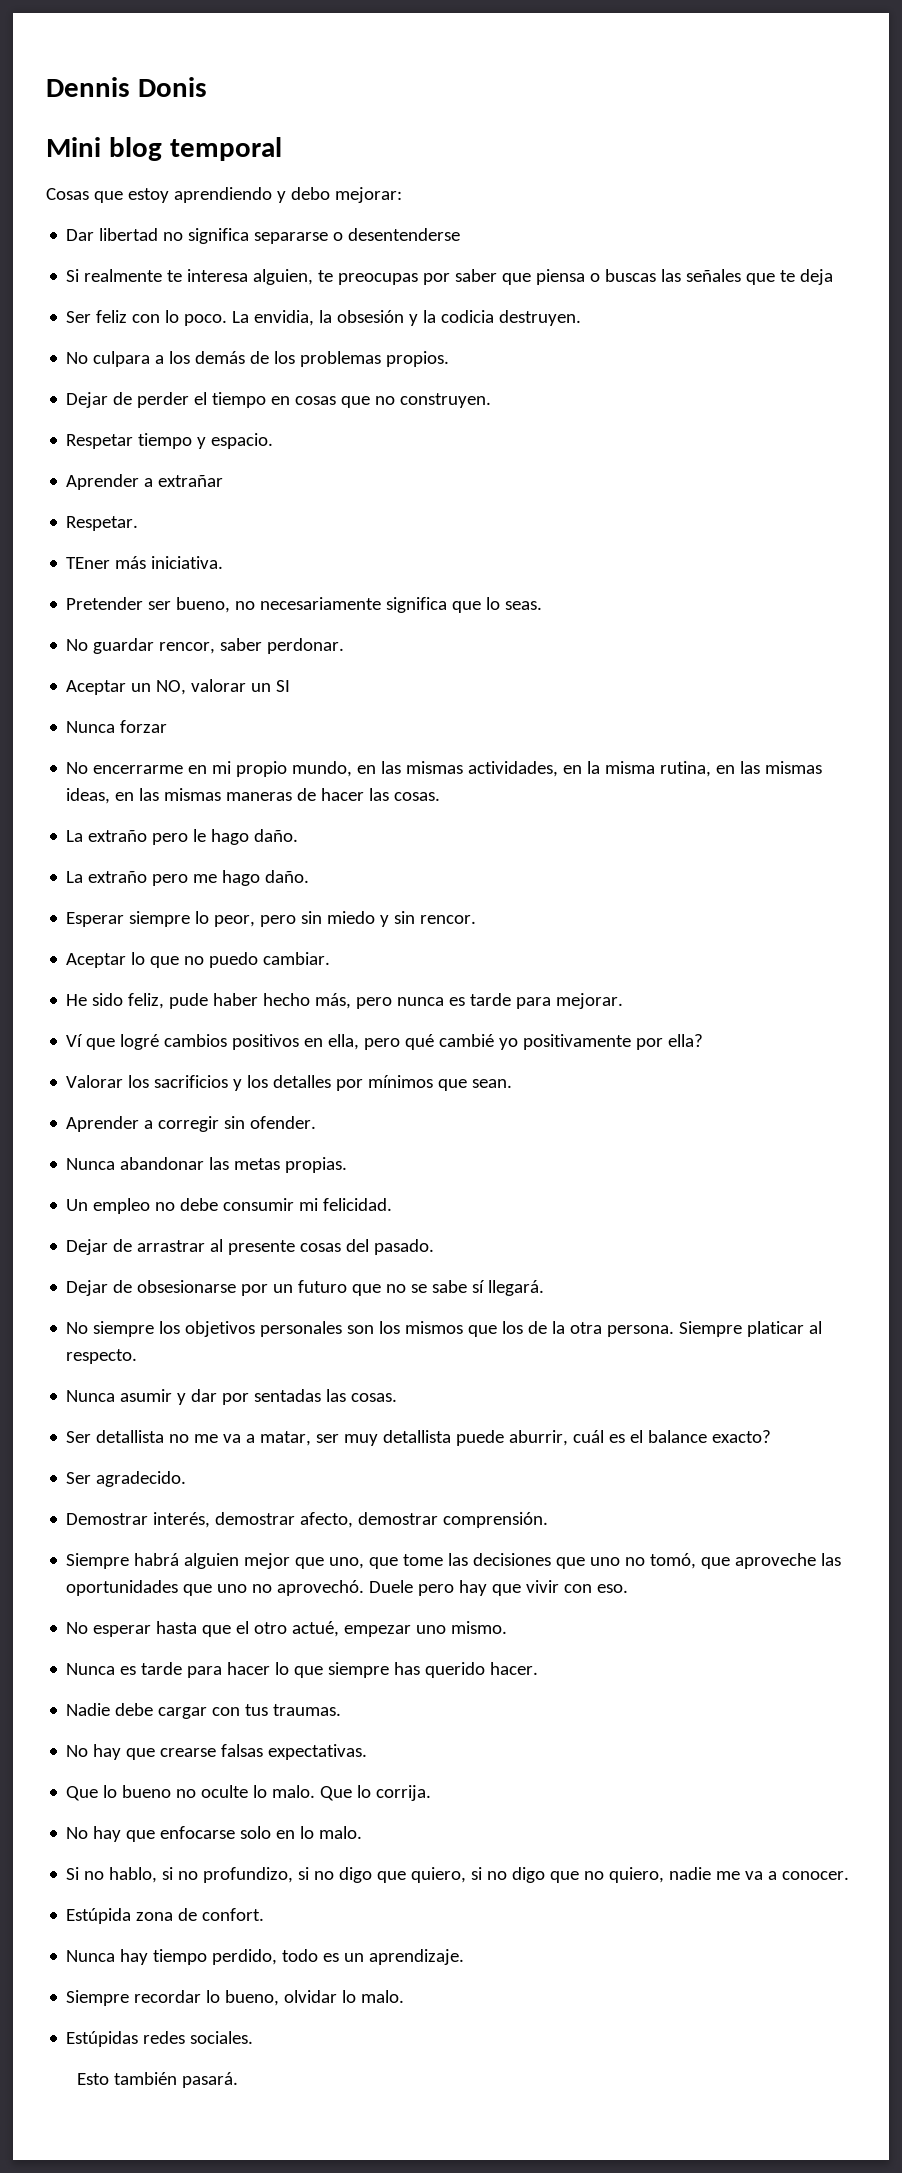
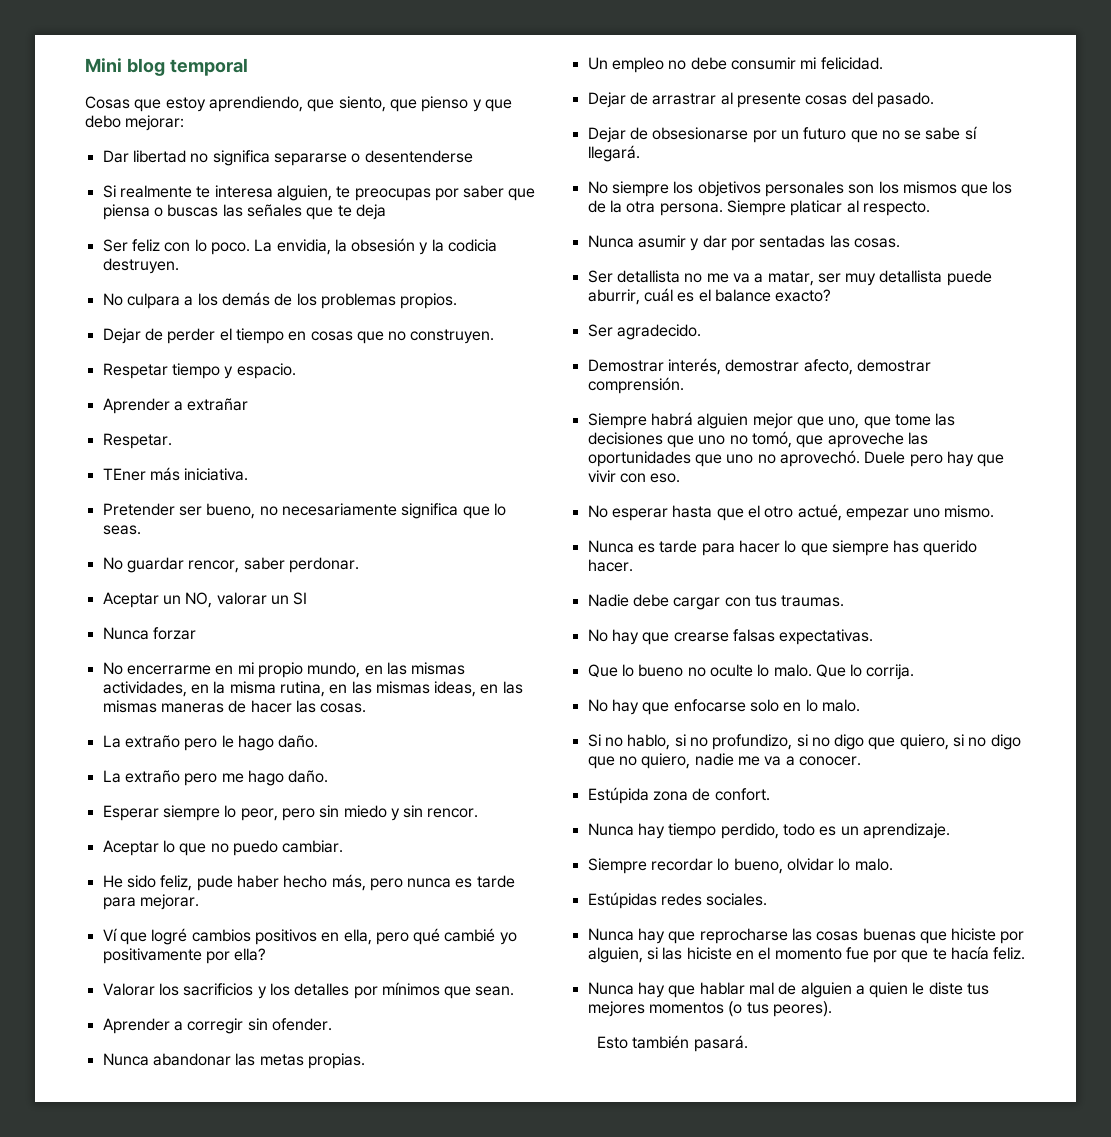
- Dennis Donis
- Cosas que estoy aprendiendo y debo mejorar:
+ Cosas que estoy aprendiendo, que siento, que pienso y que debo mejorar:
+ Nunca hay que reprocharse las cosas buenas que hiciste por alguien, si las hiciste en el momento fue por que te hacía feliz.
+ Nunca hay que hablar mal de alguien a quien le diste tus mejores momentos (o tus peores).

